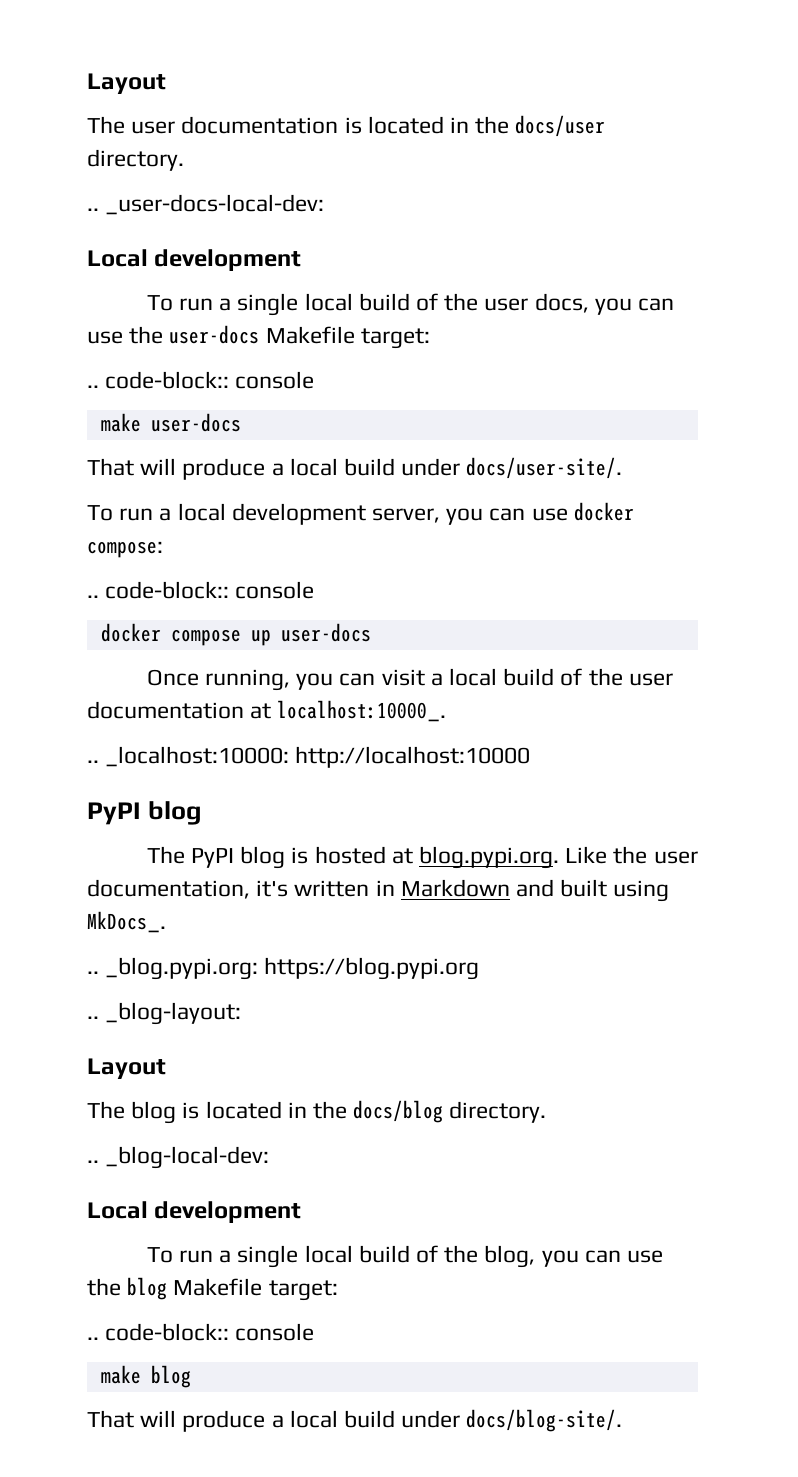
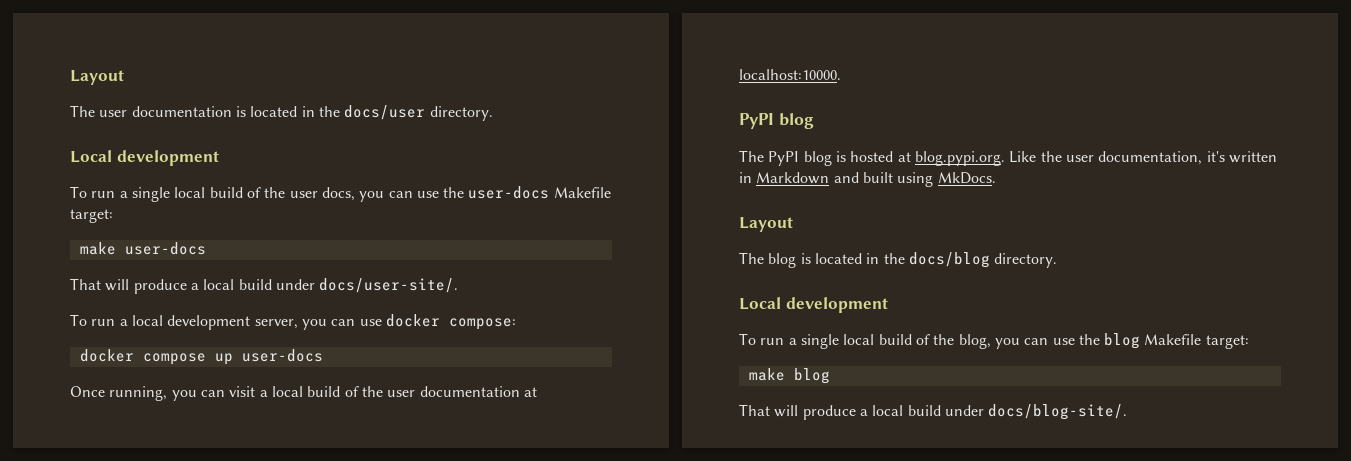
- .. _user-docs-local-dev:
  To run a single local build of the user docs, you can use the user-docs Makefile target:
- .. code-block:: console
  To run a local development server, you can use docker compose:
- .. code-block:: console
- Once running, you can visit a local build of the user documentation at localhost:10000_.
- .. _localhost:10000: http://localhost:10000
+ Once running, you can visit a local build of the user documentation at localhost:10000.
- The PyPI blog is hosted at blog.pypi.org. Like the user documentation, it's written in Markdown and built using MkDocs_.
- .. _blog.pypi.org: https://blog.pypi.org
- .. _blog-layout:
+ The PyPI blog is hosted at blog.pypi.org. Like the user documentation, it's written in Markdown and built using MkDocs.
- .. _blog-local-dev:
  To run a single local build of the blog, you can use the blog Makefile target:
- .. code-block:: console

